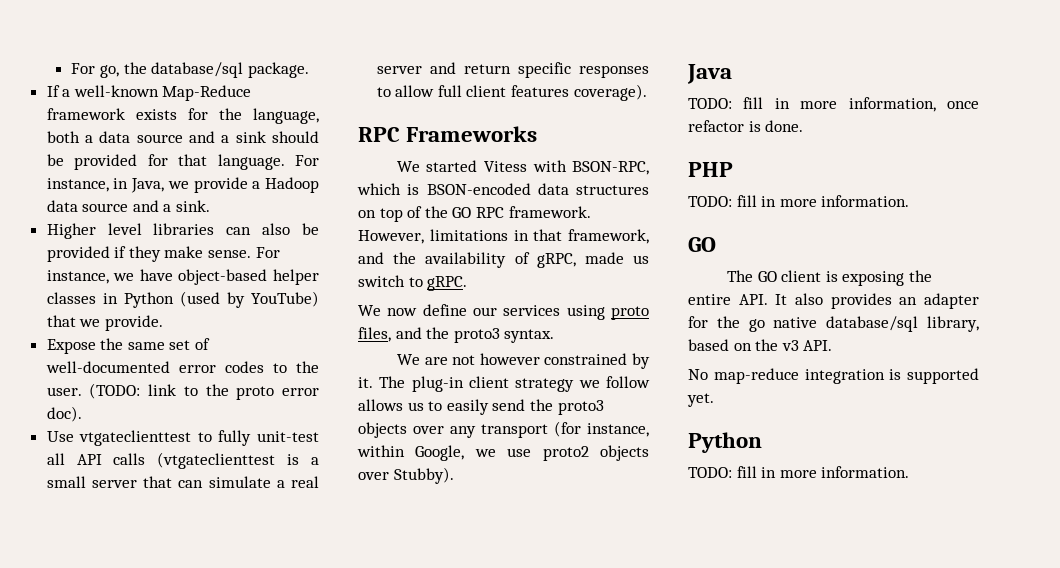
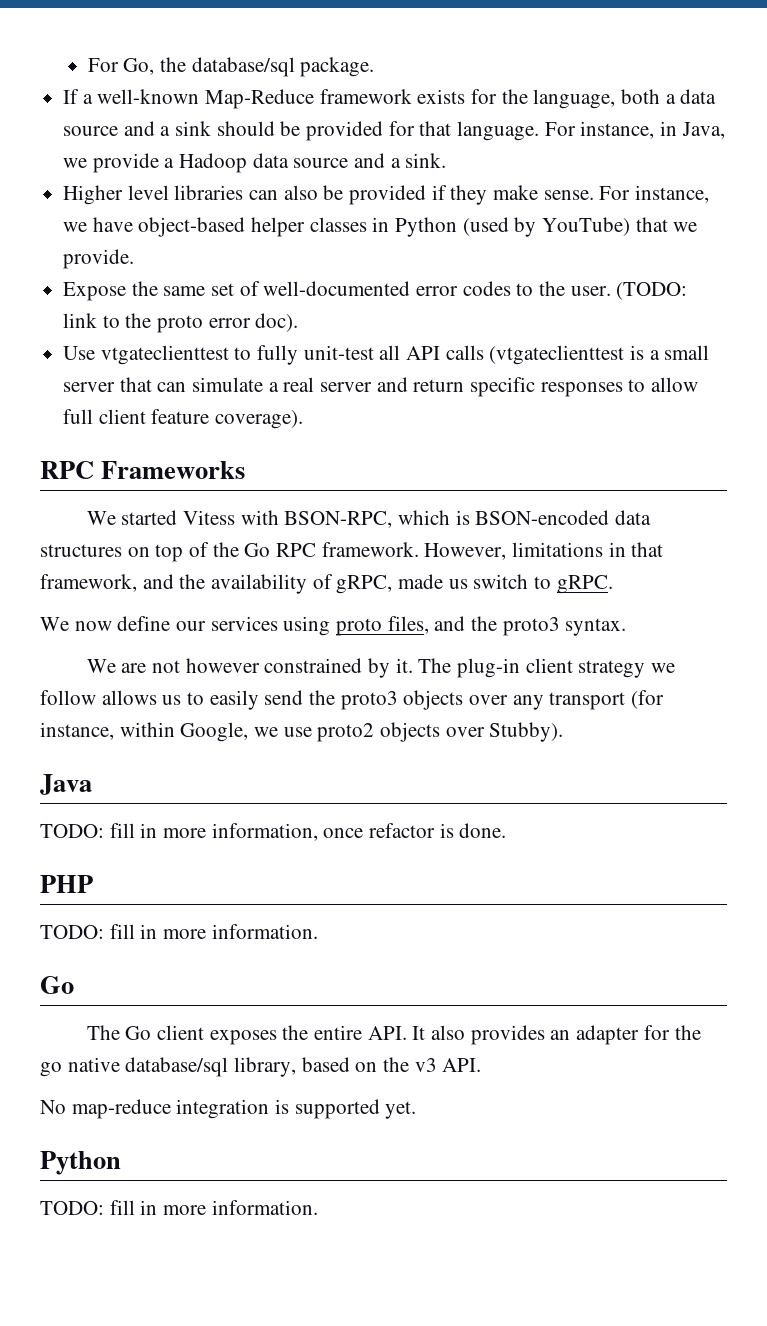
- For go, the database/sql package.
+ For Go, the database/sql package.
- Use vtgateclienttest to fully unit-test all API calls (vtgateclienttest is a small server that can simulate a real server and return specific responses to allow full client features coverage).
+ Use vtgateclienttest to fully unit-test all API calls (vtgateclienttest is a small server that can simulate a real server and return specific responses to allow full client feature coverage).
- We started Vitess with BSON-RPC, which is BSON-encoded data structures on top of the GO RPC framework.
+ We started Vitess with BSON-RPC, which is BSON-encoded data structures on top of the Go RPC framework.
  PHP
  TODO: fill in more information.
- GO
- The GO client is exposing the entire API. It also provides an adapter for the go native database/sql library, based on the v3 API.
+ Go
+ The Go client exposes the entire API. It also provides an adapter for the go native database/sql library, based on the v3 API.

